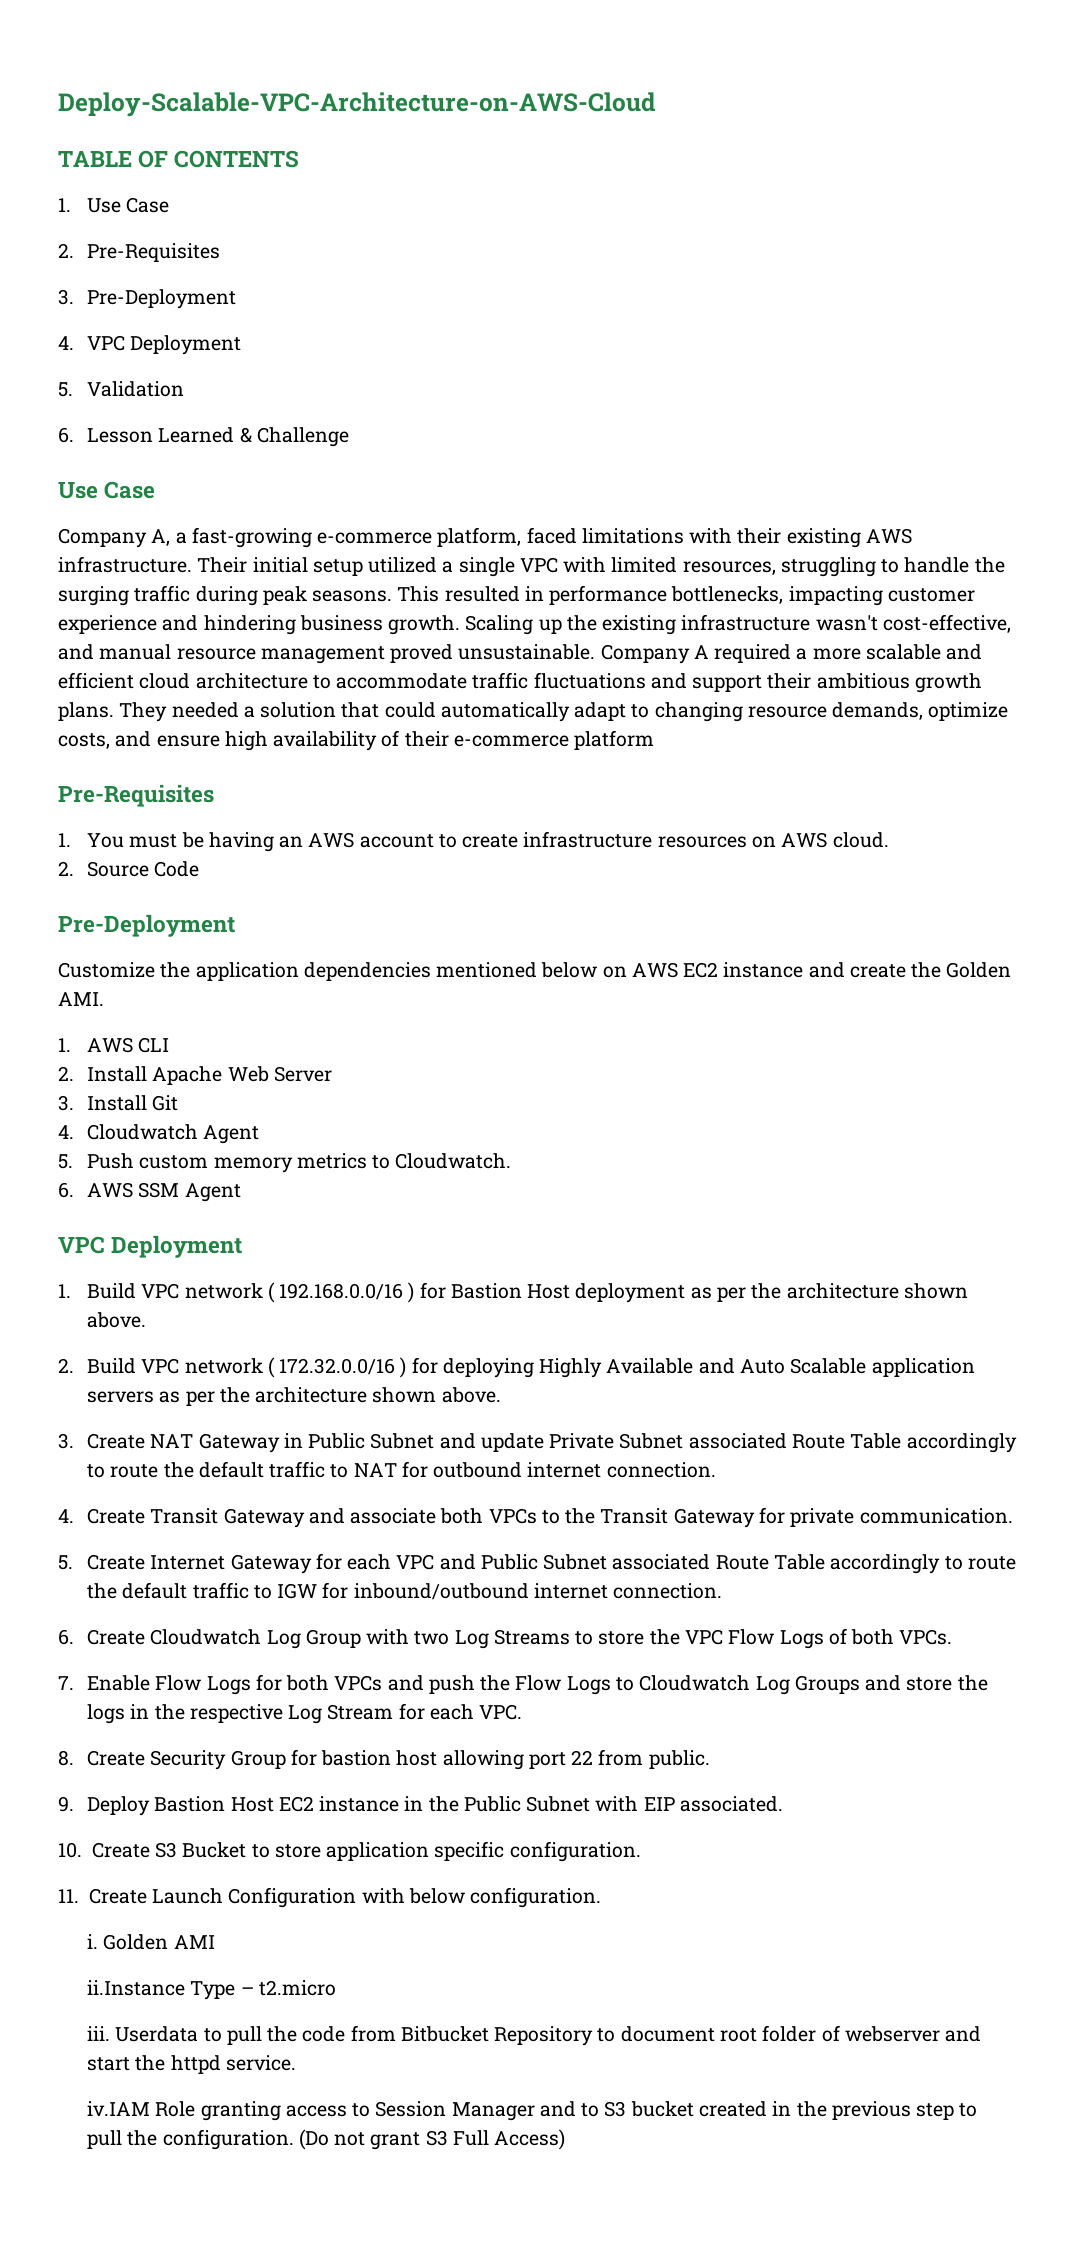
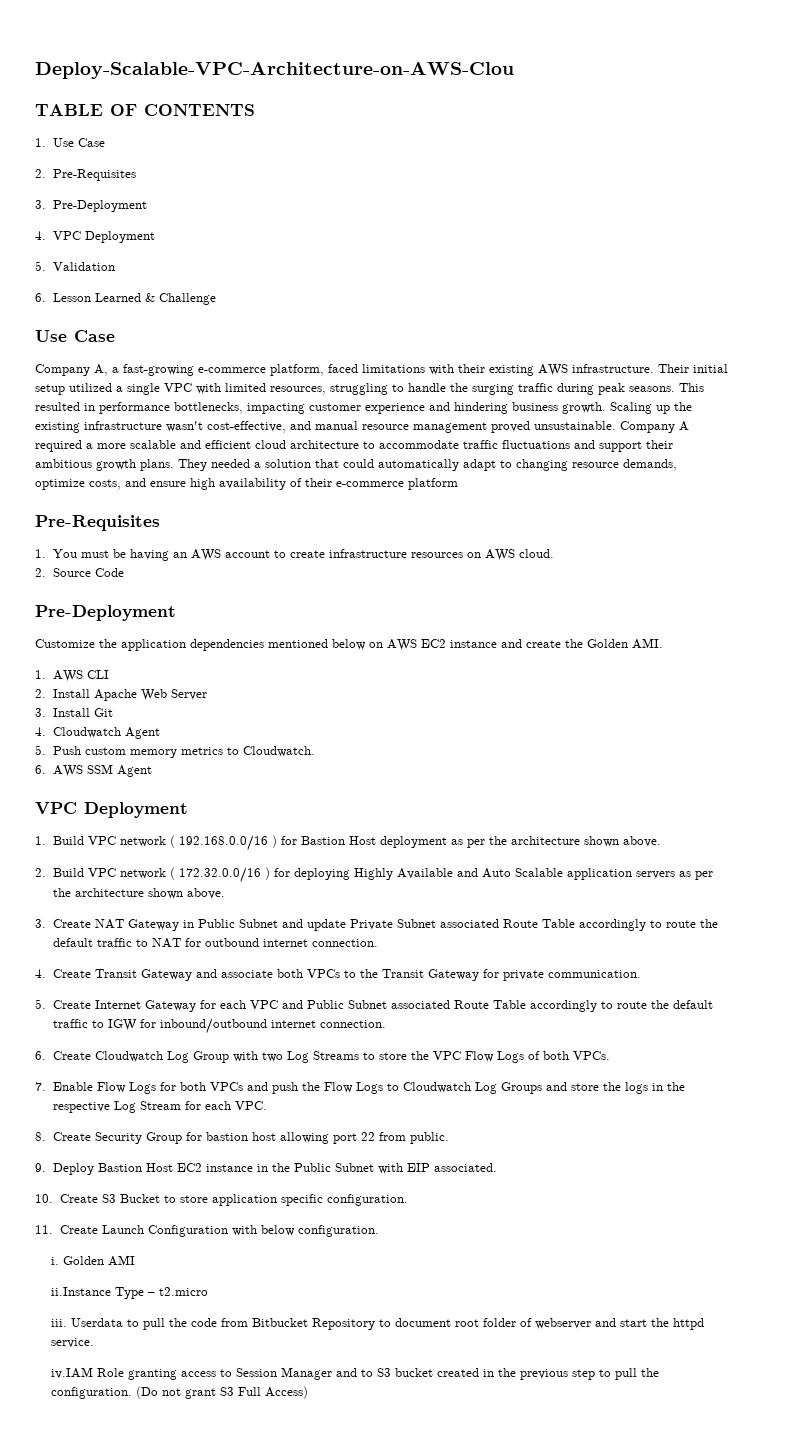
- Deploy-Scalable-VPC-Architecture-on-AWS-Cloud
+ Deploy-Scalable-VPC-Architecture-on-AWS-Clou

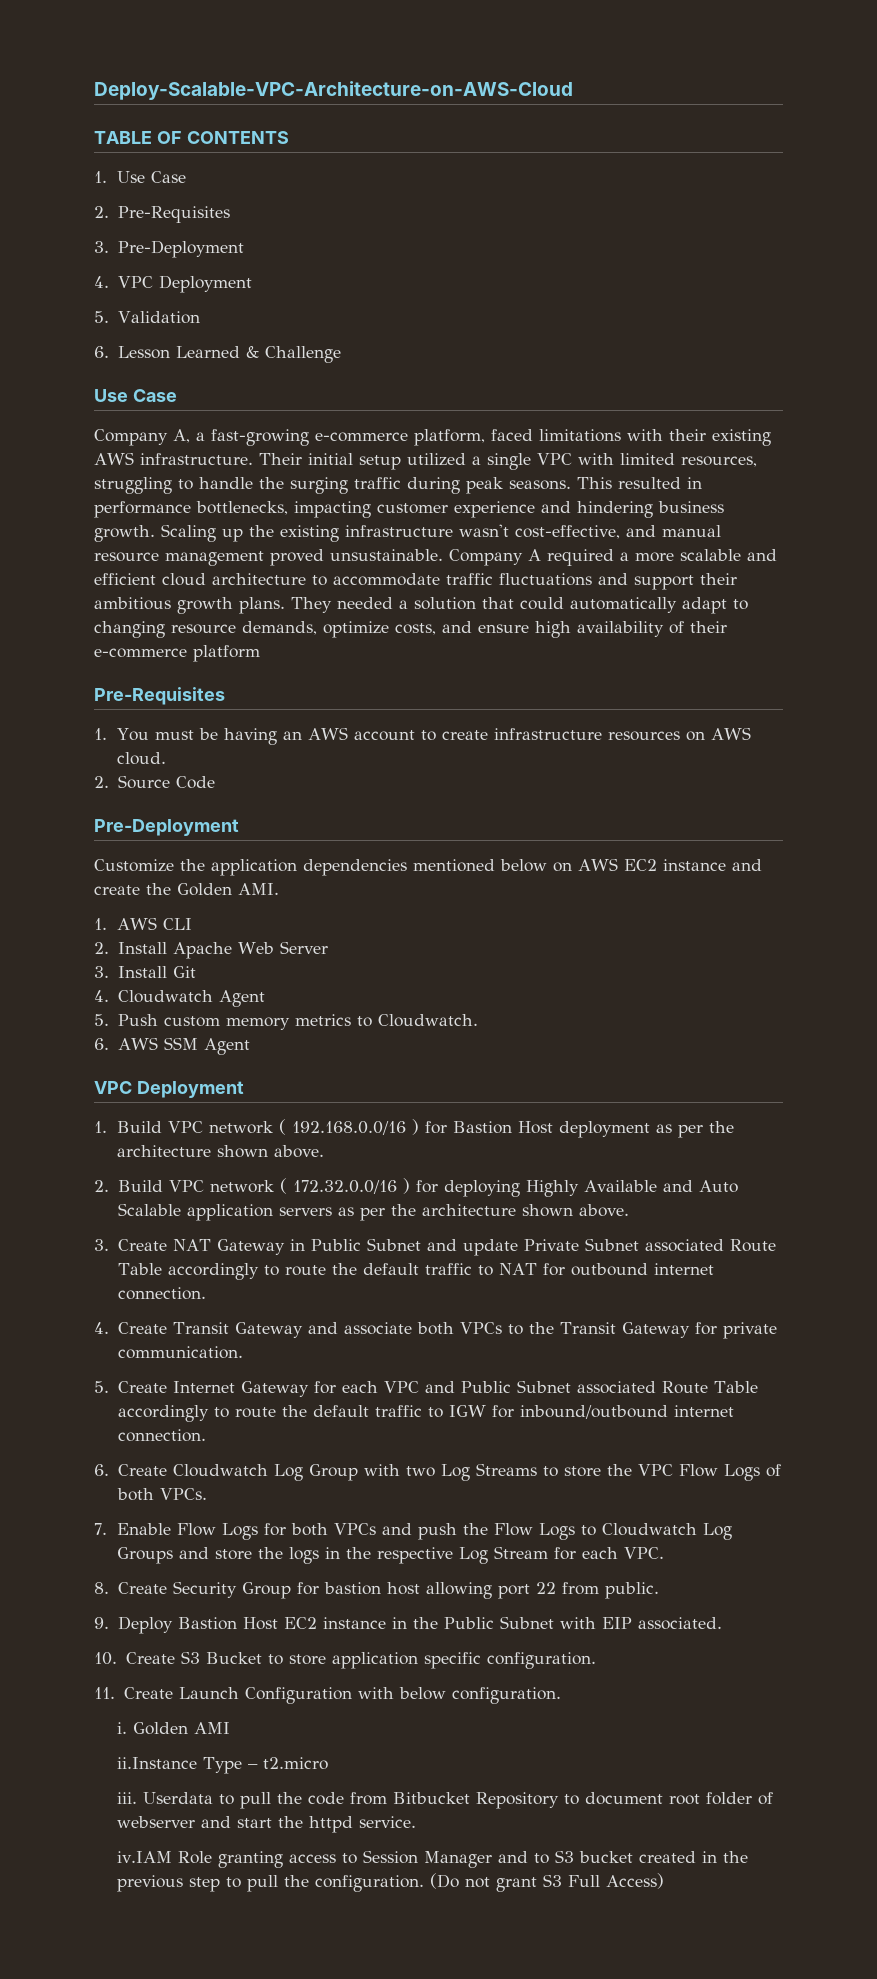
- Deploy-Scalable-VPC-Architecture-on-AWS-Clou
+ Deploy-Scalable-VPC-Architecture-on-AWS-Cloud

